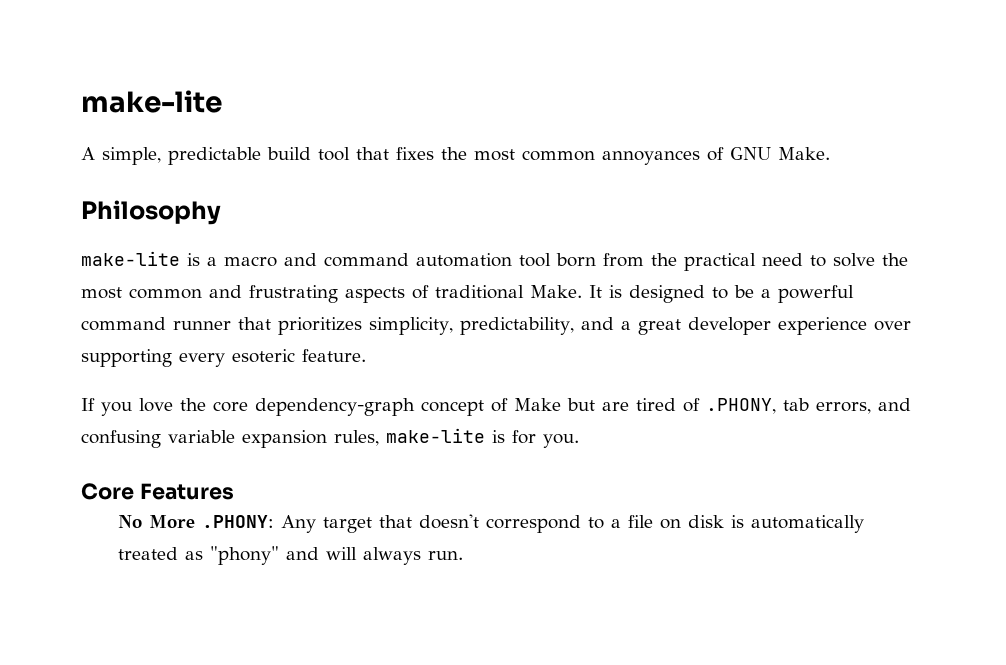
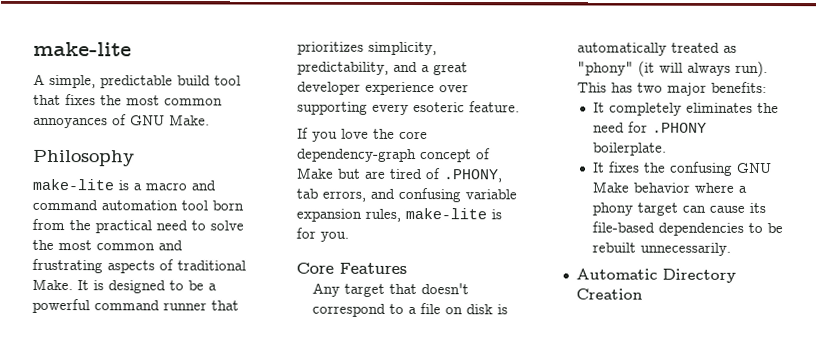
- No More .PHONY: Any target that doesn't correspond to a file on disk is automatically treated as "phony" and will always run.
+ Any target that doesn't correspond to a file on disk is automatically treated as "phony" (it will always run). This has two major benefits:
+ It completely eliminates the need for .PHONY boilerplate.
+ It fixes the confusing GNU Make behavior where a phony target can cause its file-based dependencies to be rebuilt unnecessarily.
+ Automatic Directory Creation

